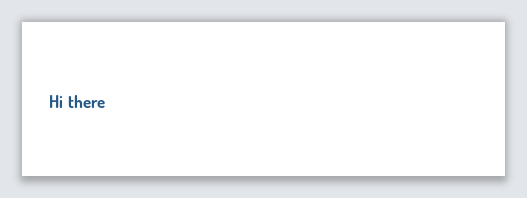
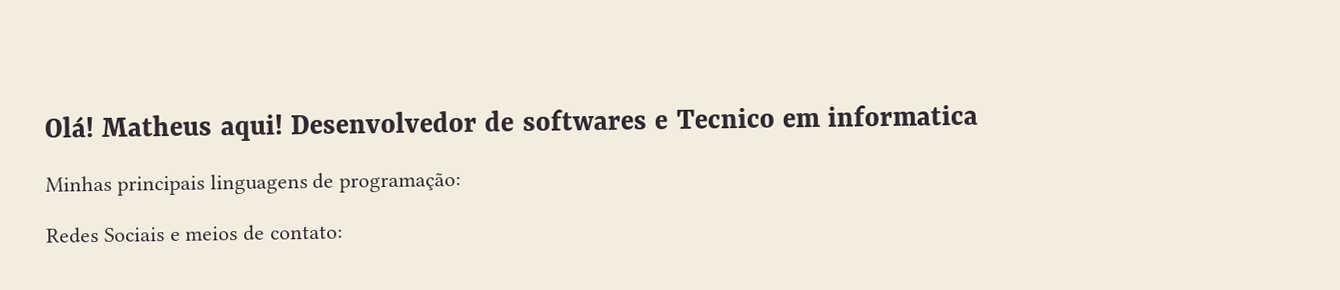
- Hi there
+ Olá! Matheus aqui! Desenvolvedor de softwares e Tecnico em informatica
+ Minhas principais linguagens de programação:
+ Redes Sociais e meios de contato:

